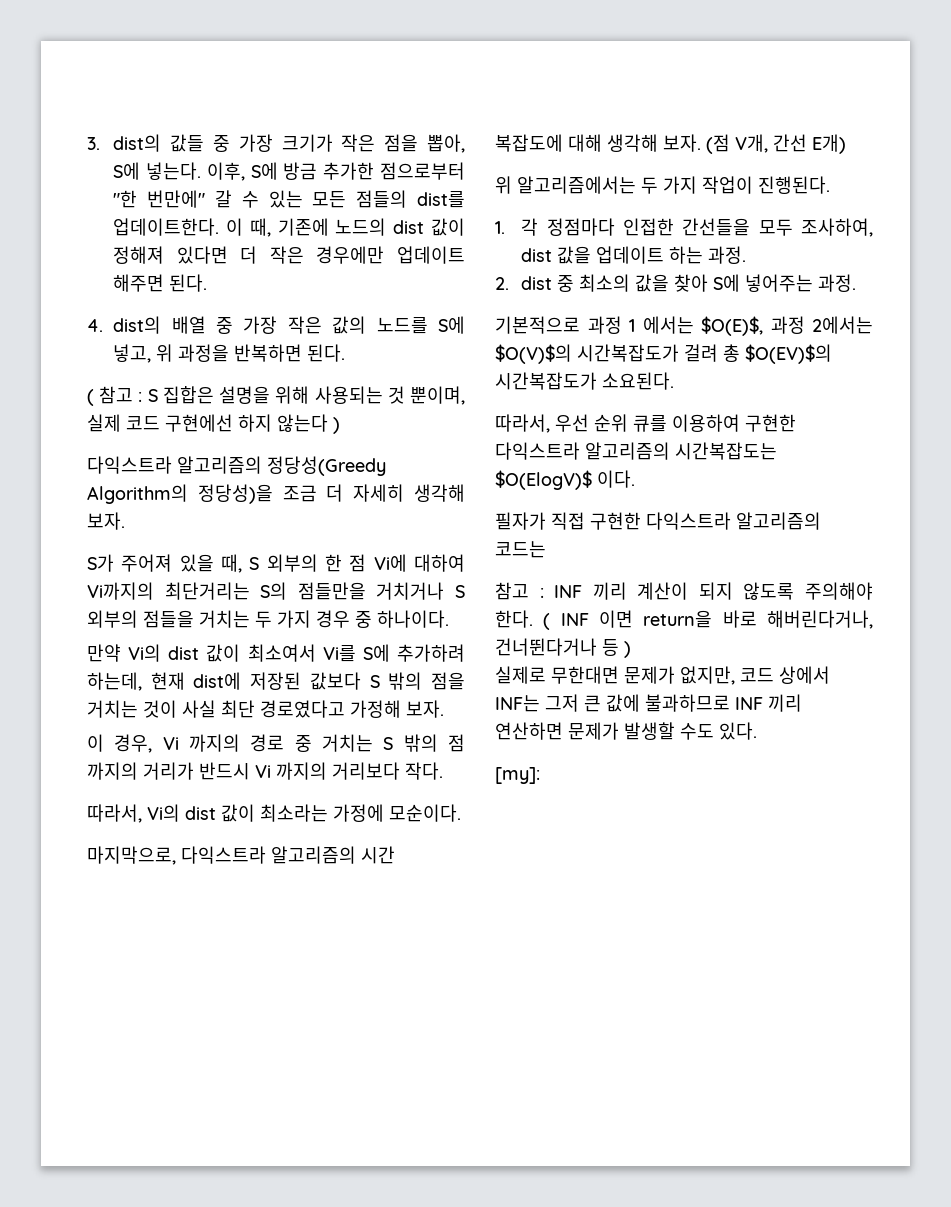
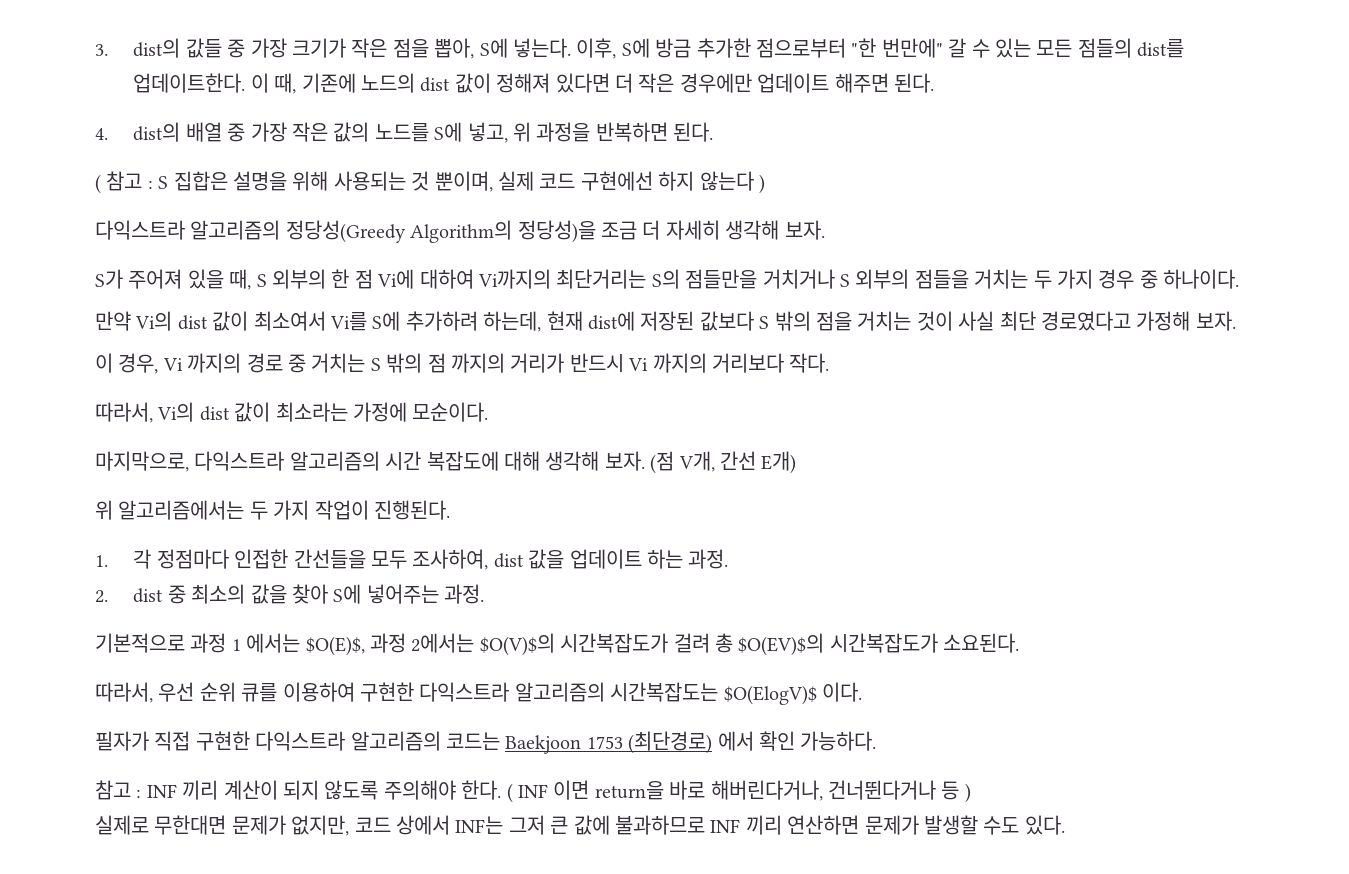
- 필자가 직접 구현한 다익스트라 알고리즘의 코드는
+ 필자가 직접 구현한 다익스트라 알고리즘의 코드는 Baekjoon 1753 (최단경로) 에서 확인 가능하다.
- [my]:

